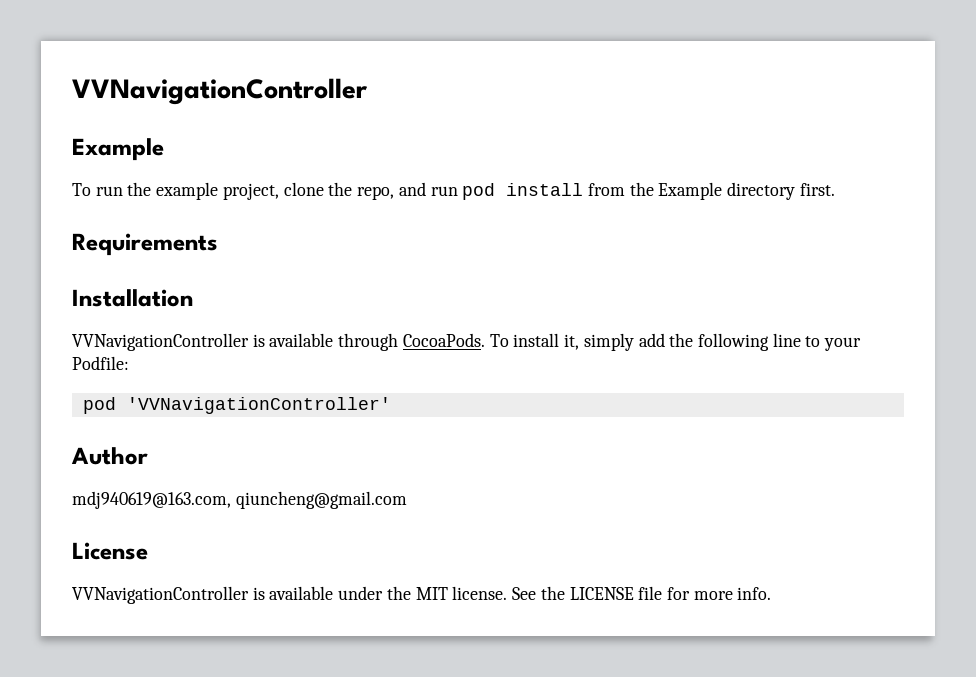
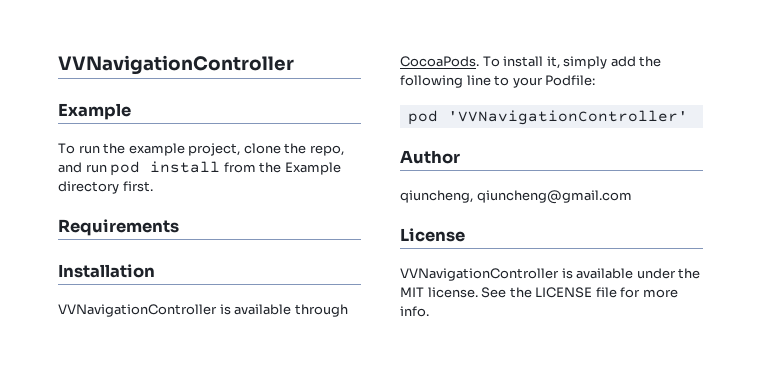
- mdj940619@163.com, qiuncheng@gmail.com
+ qiuncheng, qiuncheng@gmail.com

